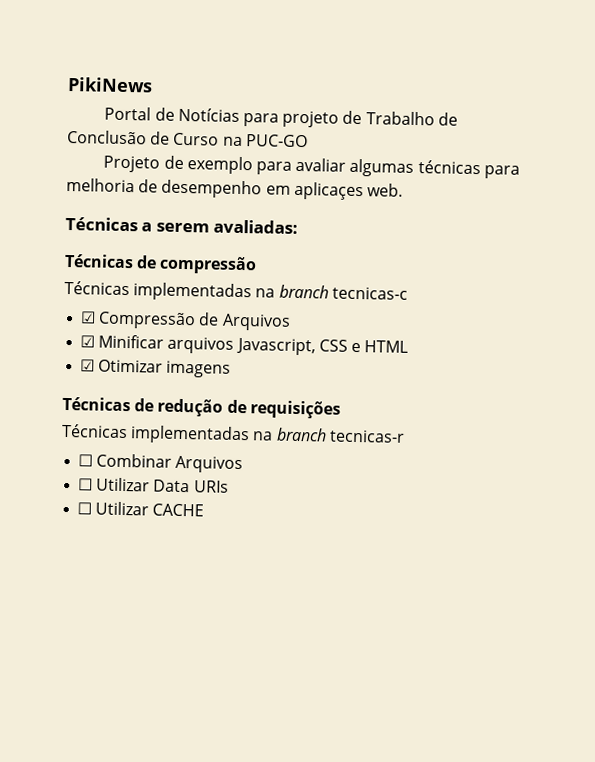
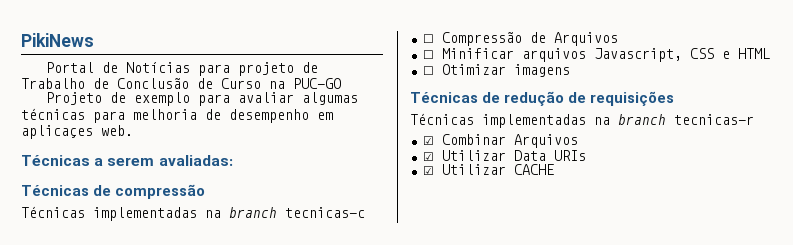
- ☑ Compressão de Arquivos
+ ☐ Compressão de Arquivos
- ☑ Minificar arquivos Javascript, CSS e HTML
+ ☐ Minificar arquivos Javascript, CSS e HTML
- ☑ Otimizar imagens
+ ☐ Otimizar imagens
- ☐ Combinar Arquivos
+ ☑ Combinar Arquivos
- ☐ Utilizar Data URIs
+ ☑ Utilizar Data URIs
- ☐ Utilizar CACHE
+ ☑ Utilizar CACHE

